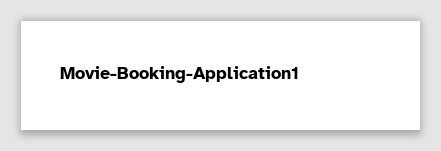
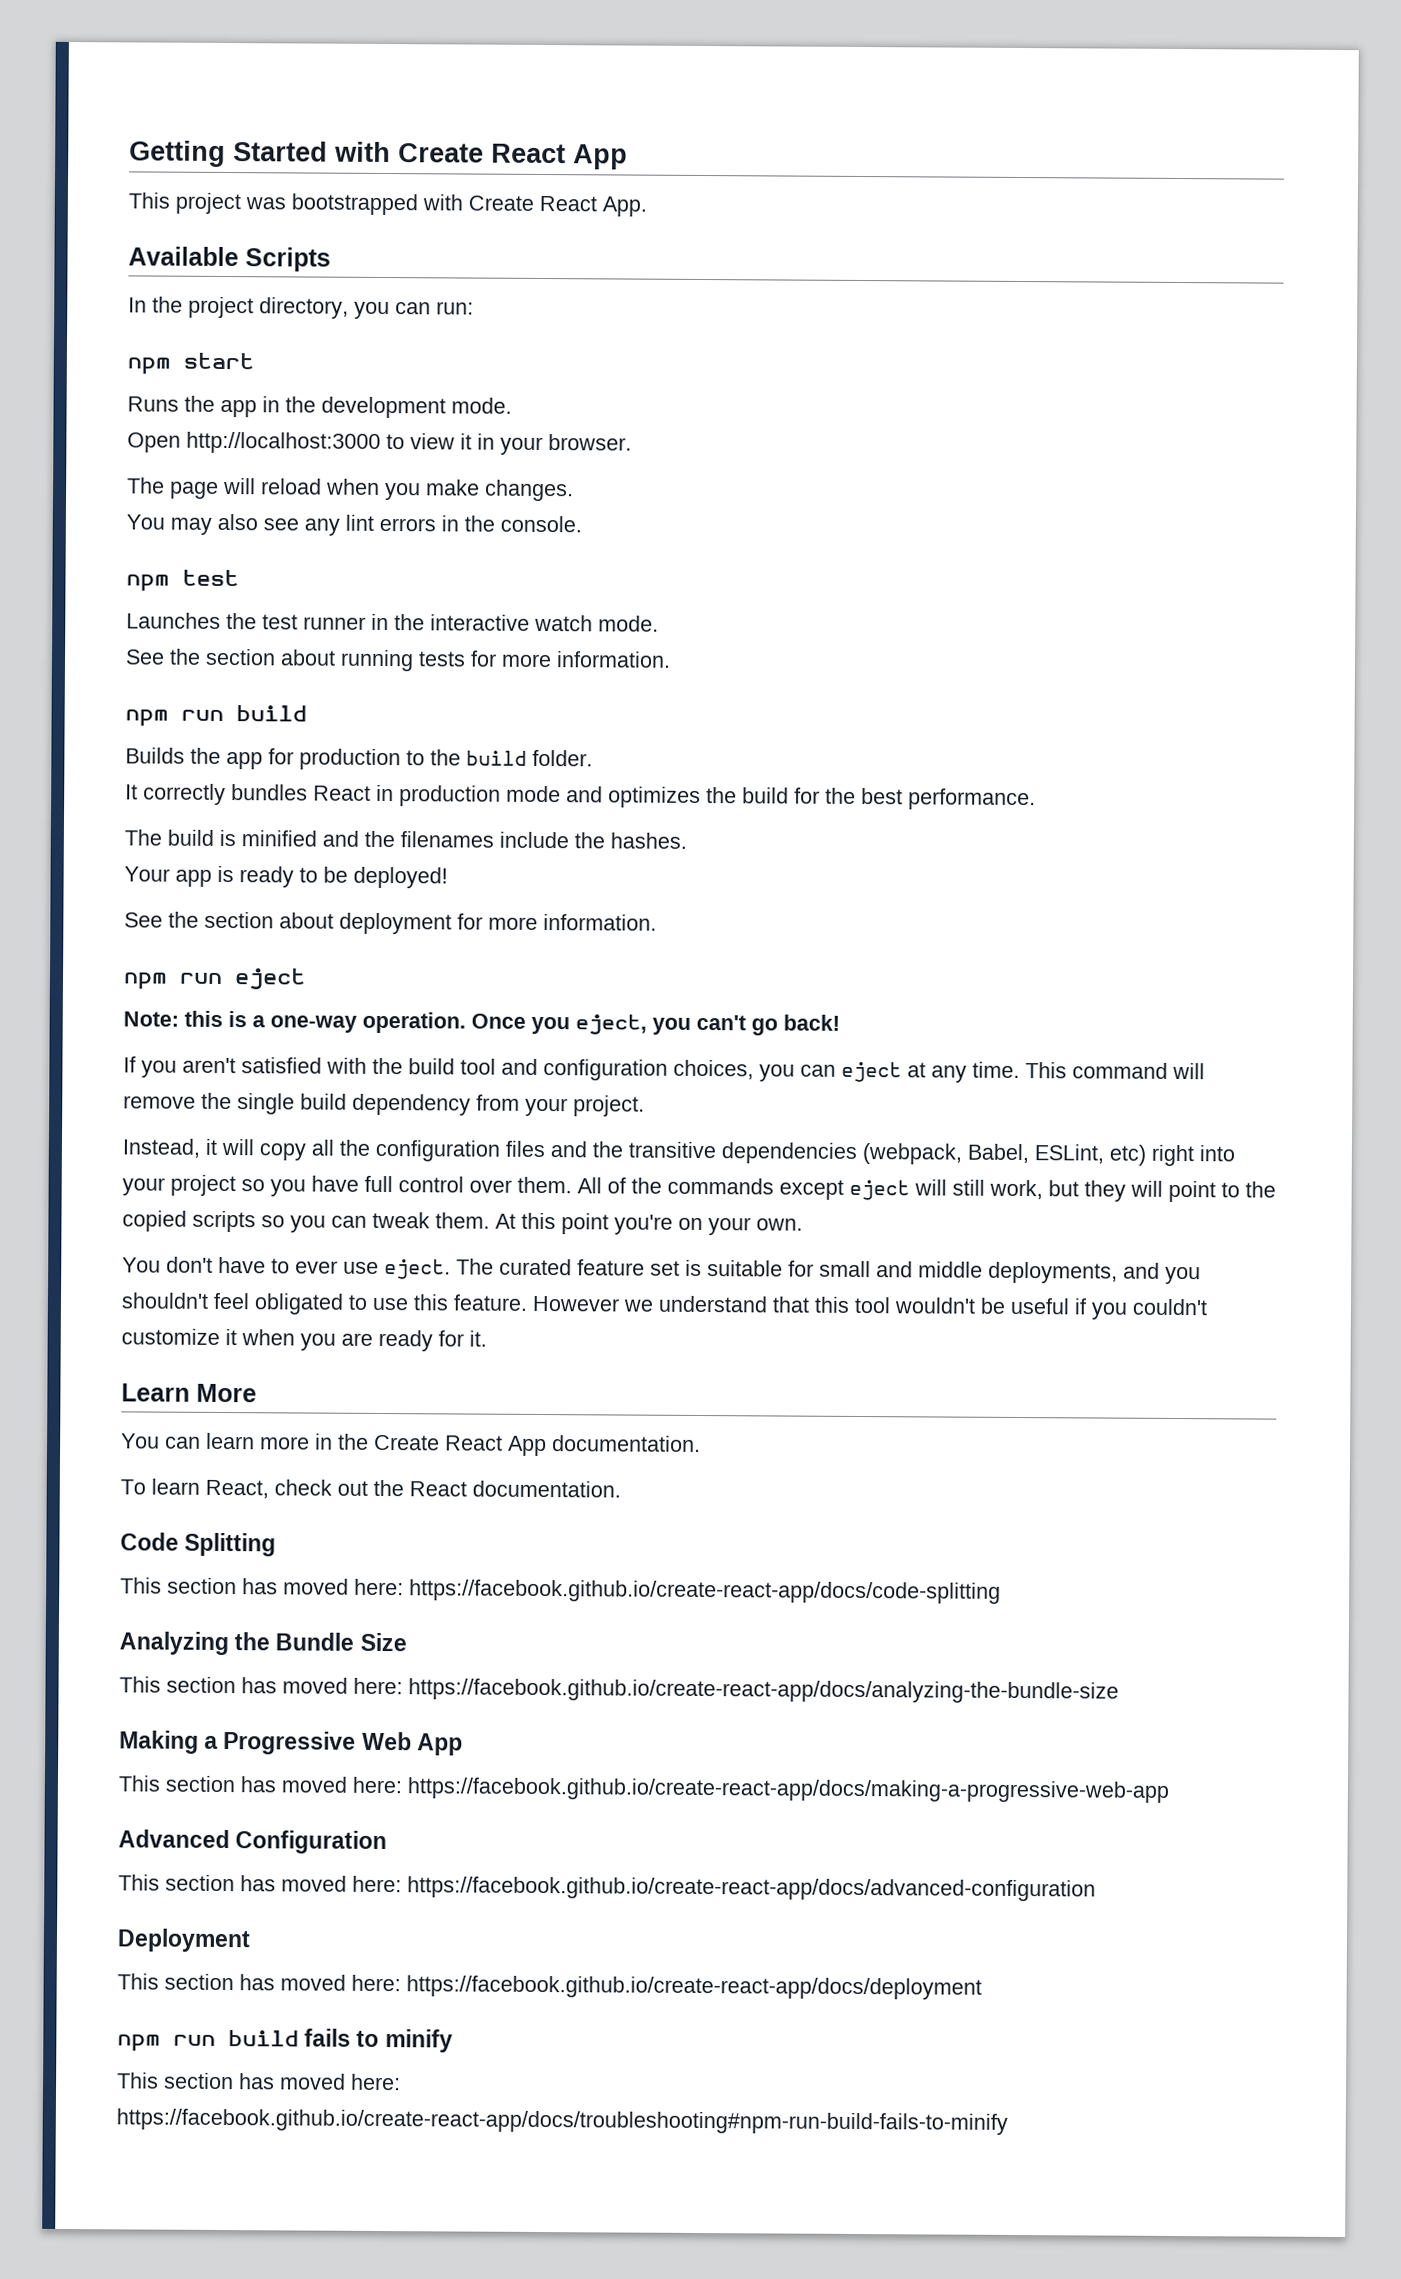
- Movie-Booking-Application1
+ Getting Started with Create React App
+ This project was bootstrapped with Create React App.
+ Available Scripts
+ In the project directory, you can run:
+ npm start
+ Runs the app in the development mode.
+ Open http://localhost:3000 to view it in your browser.
+ The page will reload when you make changes.
+ You may also see any lint errors in the console.
+ npm test
+ Launches the test runner in the interactive watch mode.
+ See the section about running tests for more information.
+ npm run build
+ Builds the app for production to the build folder.
+ It correctly bundles React in production mode and optimizes the build for the best performance.
+ The build is minified and the filenames include the hashes.
+ Your app is ready to be deployed!
+ See the section about deployment for more information.
+ npm run eject
+ Note: this is a one-way operation. Once you eject, you can't go back!
+ If you aren't satisfied with the build tool and configuration choices, you can eject at any time. This command will remove the single build dependency from your project.
+ Instead, it will copy all the configuration files and the transitive dependencies (webpack, Babel, ESLint, etc) right into your project so you have full control over them. All of the commands except eject will still work, but they will point to the copied scripts so you can tweak them. At this point you're on your own.
+ You don't have to ever use eject. The curated feature set is suitable for small and middle deployments, and you shouldn't feel obligated to use this feature. However we understand that this tool wouldn't be useful if you couldn't customize it when you are ready for it.
+ Learn More
+ You can learn more in the Create React App documentation.
+ To learn React, check out the React documentation.
+ Code Splitting
+ This section has moved here: https://facebook.github.io/create-react-app/docs/code-splitting
+ Analyzing the Bundle Size
+ This section has moved here: https://facebook.github.io/create-react-app/docs/analyzing-the-bundle-size
+ Making a Progressive Web App
+ This section has moved here: https://facebook.github.io/create-react-app/docs/making-a-progressive-web-app
+ Advanced Configuration
+ This section has moved here: https://facebook.github.io/create-react-app/docs/advanced-configuration
+ Deployment
+ This section has moved here: https://facebook.github.io/create-react-app/docs/deployment
+ npm run build fails to minify
+ This section has moved here: https://facebook.github.io/create-react-app/docs/troubleshooting#npm-run-build-fails-to-minify

